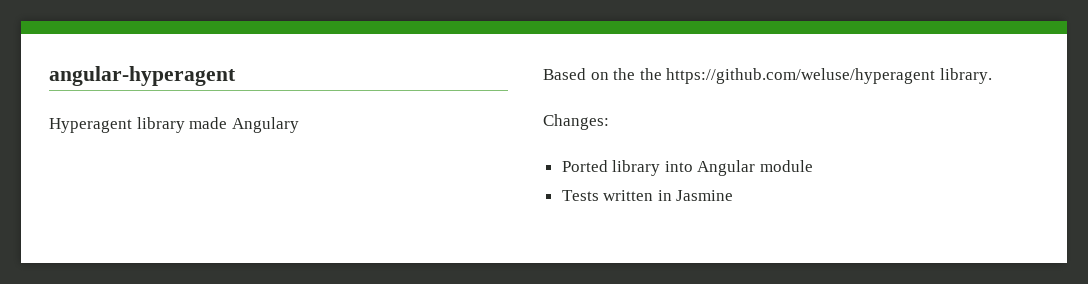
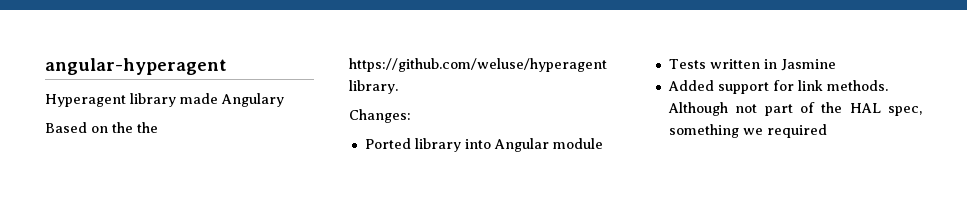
+ Added support for link methods. Although not part of the HAL spec, something we required

